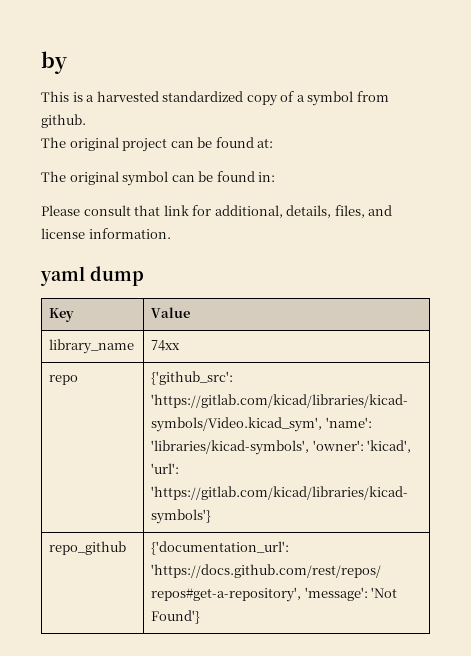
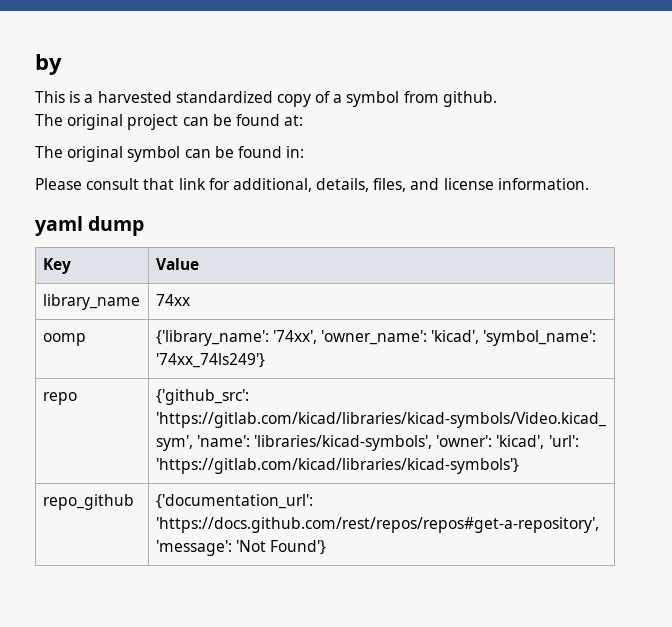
+ oomp | {'library_name': '74xx', 'owner_name': 'kicad', 'symbol_name': '74xx_74ls249'}

